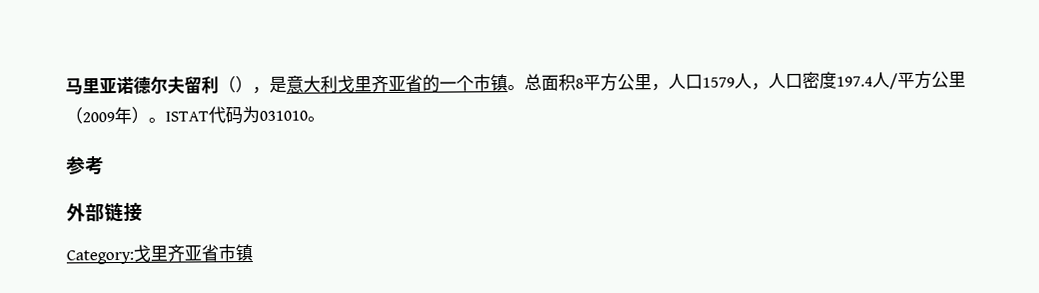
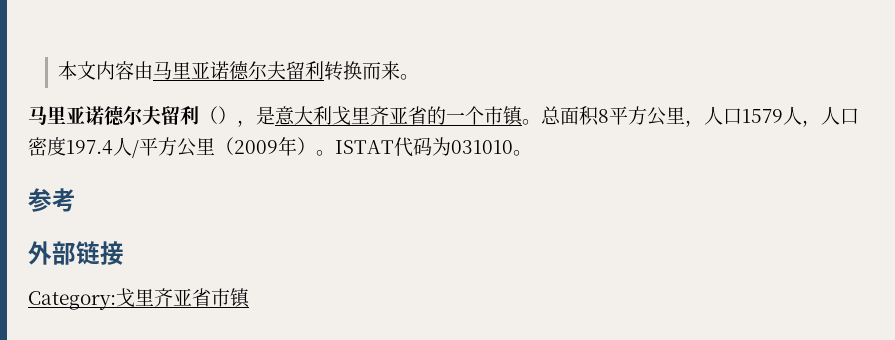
+ 本文内容由马里亚诺德尔夫留利转换而来。

